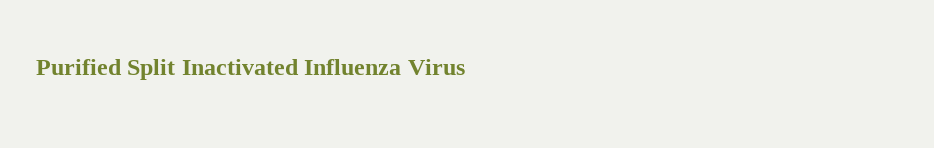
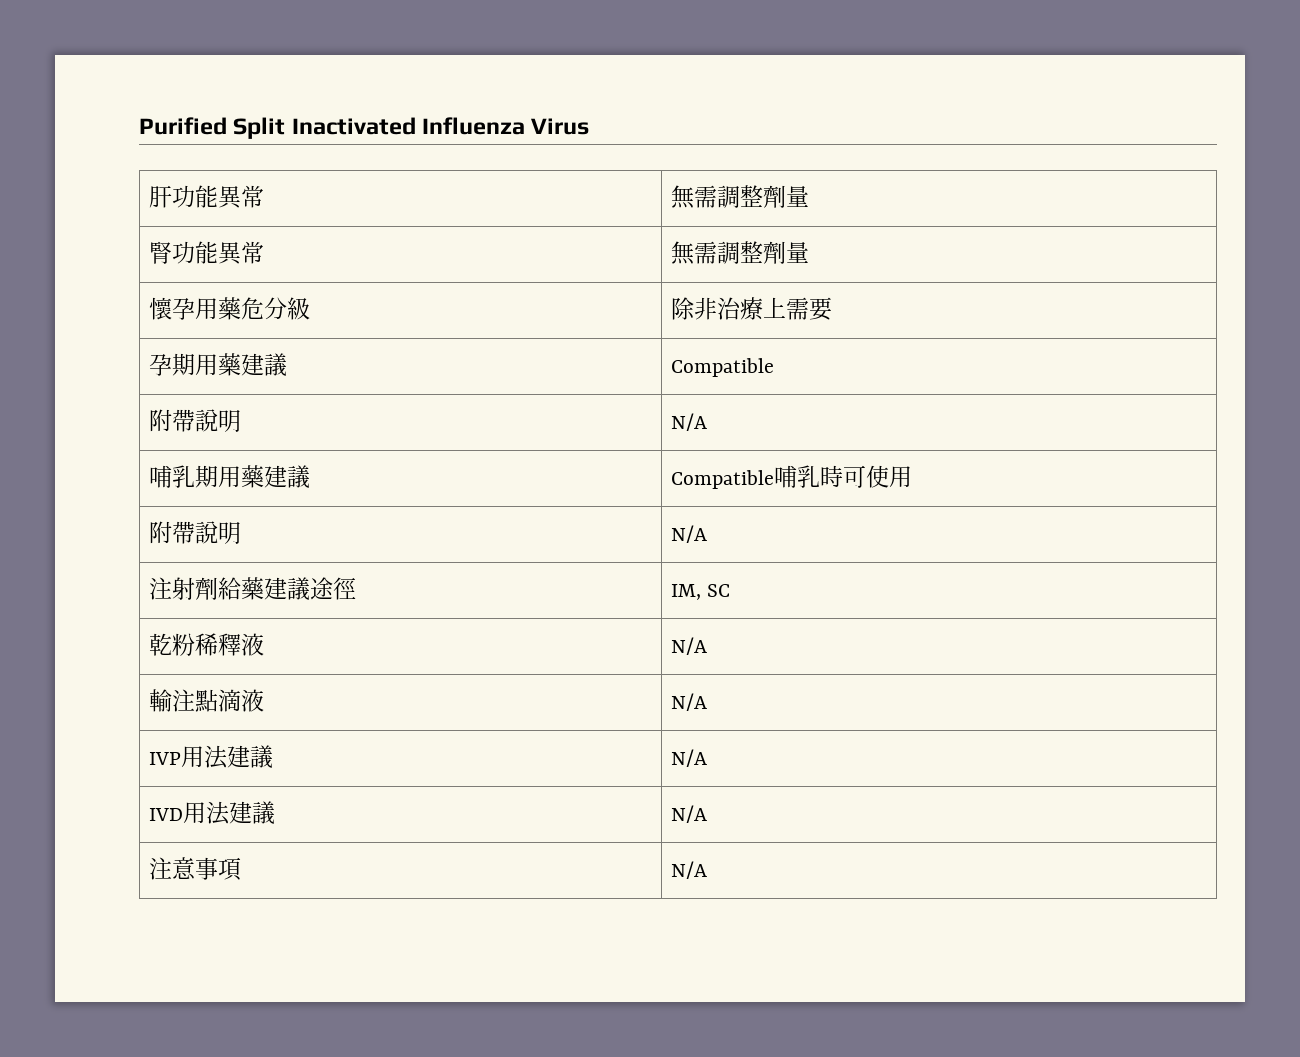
+ 肝功能異常 | 無需調整劑量
+ 腎功能異常 | 無需調整劑量
+ 懷孕用藥危分級 | 除非治療上需要
+ 孕期用藥建議 | Compatible
+ 附帶說明 | N/A
+ 哺乳期用藥建議 | Compatible哺乳時可使用
+ 附帶說明 | N/A
+ 注射劑給藥建議途徑 | IM, SC
+ 乾粉稀釋液 | N/A
+ 輸注點滴液 | N/A
+ IVP用法建議 | N/A
+ IVD用法建議 | N/A
+ 注意事項 | N/A

